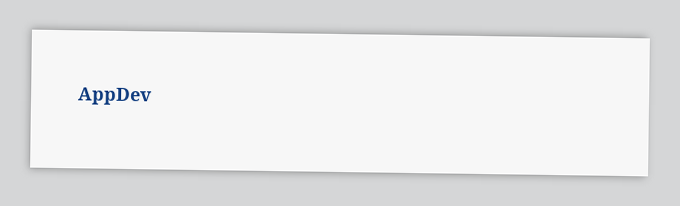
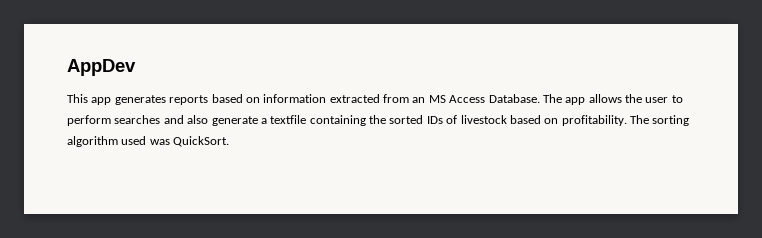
+ This app generates reports based on information extracted from an MS Access Database. The app allows the user to perform searches and also generate a textfile containing the sorted IDs of livestock based on profitability. The sorting algorithm used was QuickSort.

